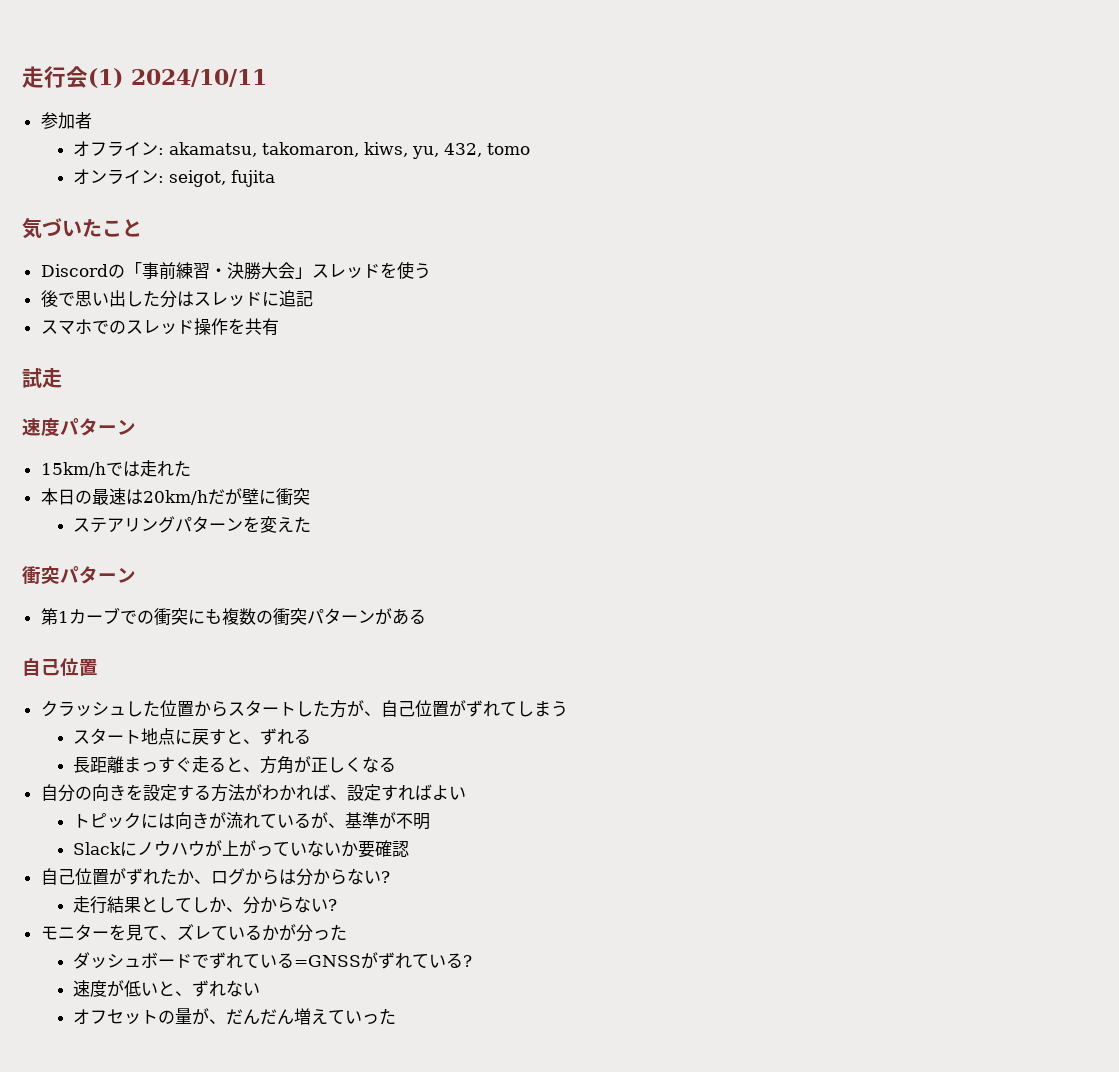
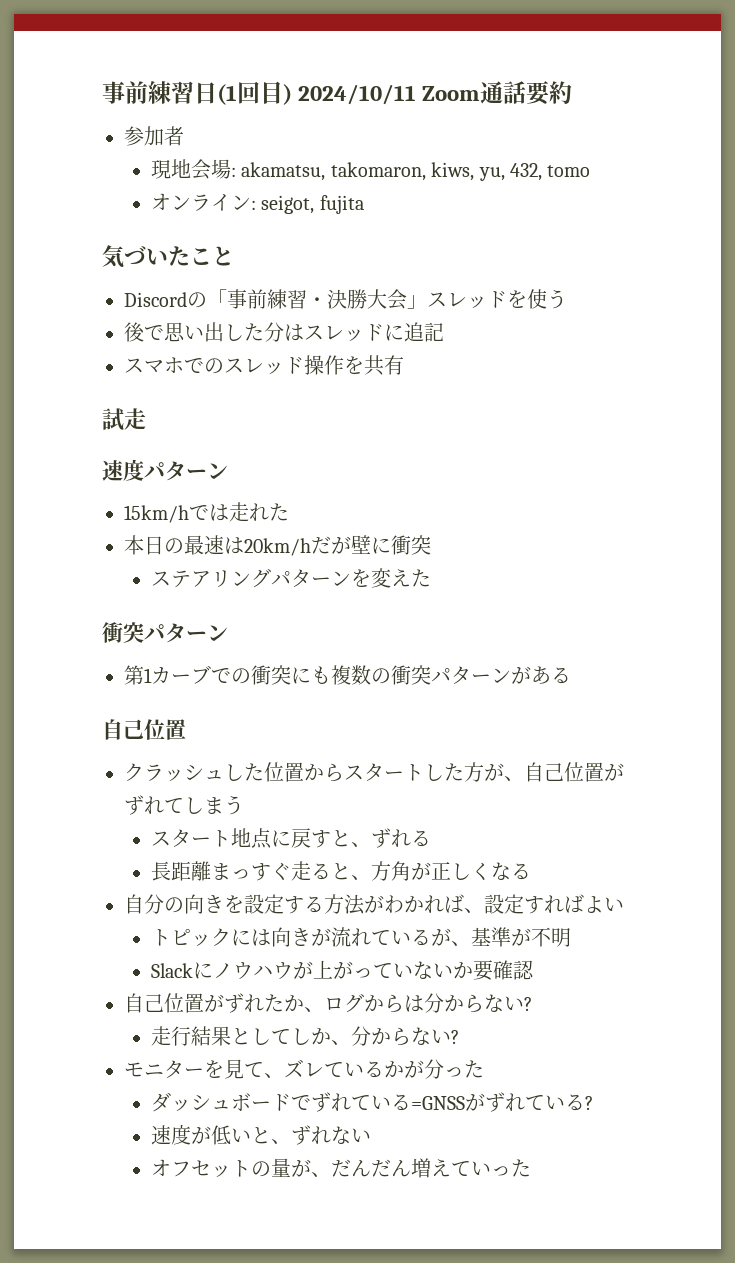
- 走行会(1) 2024/10/11
+ 事前練習日(1回目) 2024/10/11 Zoom通話要約
- オフライン: akamatsu, takomaron, kiws, yu, 432, tomo
+ 現地会場: akamatsu, takomaron, kiws, yu, 432, tomo

